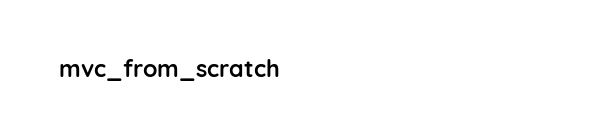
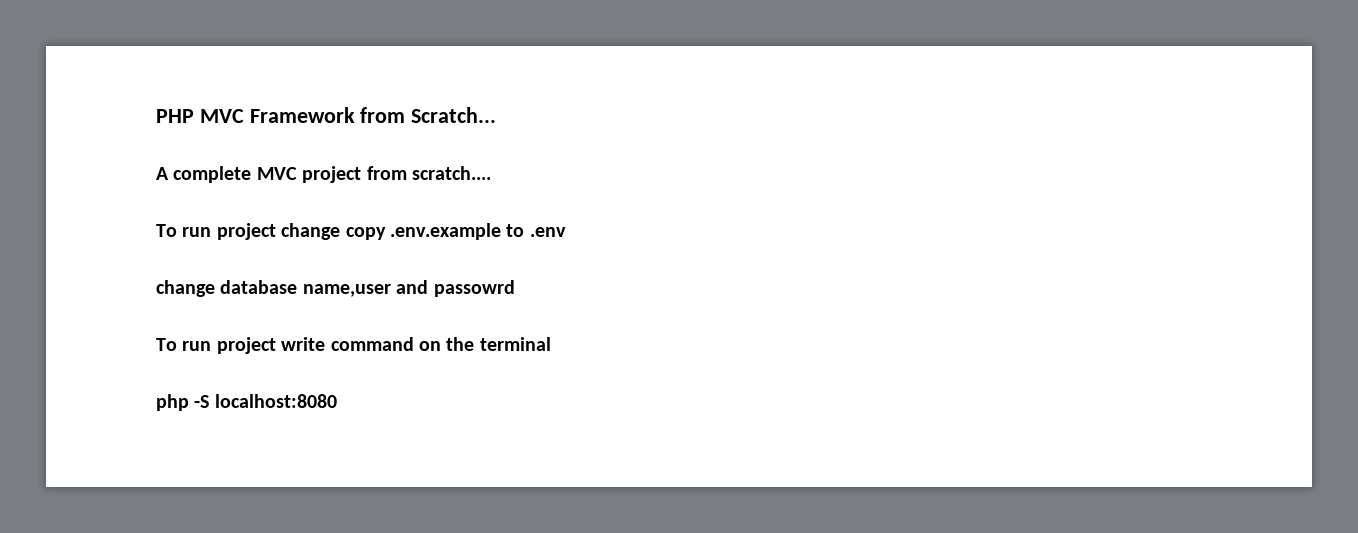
- mvc_from_scratch
+ PHP MVC Framework from Scratch...
+ A complete MVC project from scratch....
+ To run project change copy .env.example to .env
+ change database name,user and passowrd
+ To run project write command on the terminal
+ php -S localhost:8080

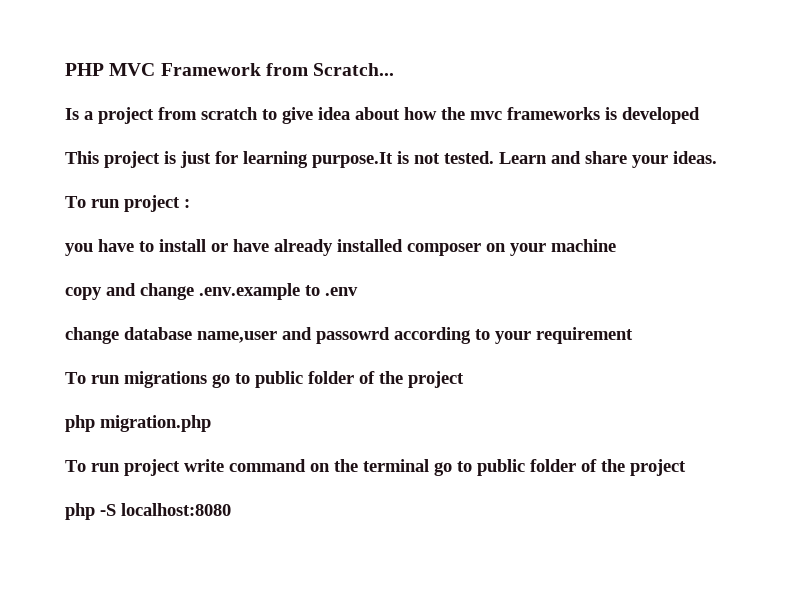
- A complete MVC project from scratch....
- To run project change copy .env.example to .env
+ Is a project from scratch to give idea about how the mvc frameworks is developed
+ This project is just for learning purpose.It is not tested. Learn and share your ideas.
+ To run project :
+ you have to install or have already installed composer on your machine
+ copy and change .env.example to .env
- change database name,user and passowrd
+ change database name,user and passowrd according to your requirement
+ To run migrations go to public folder of the project
+ php migration.php
- To run project write command on the terminal
+ To run project write command on the terminal go to public folder of the project

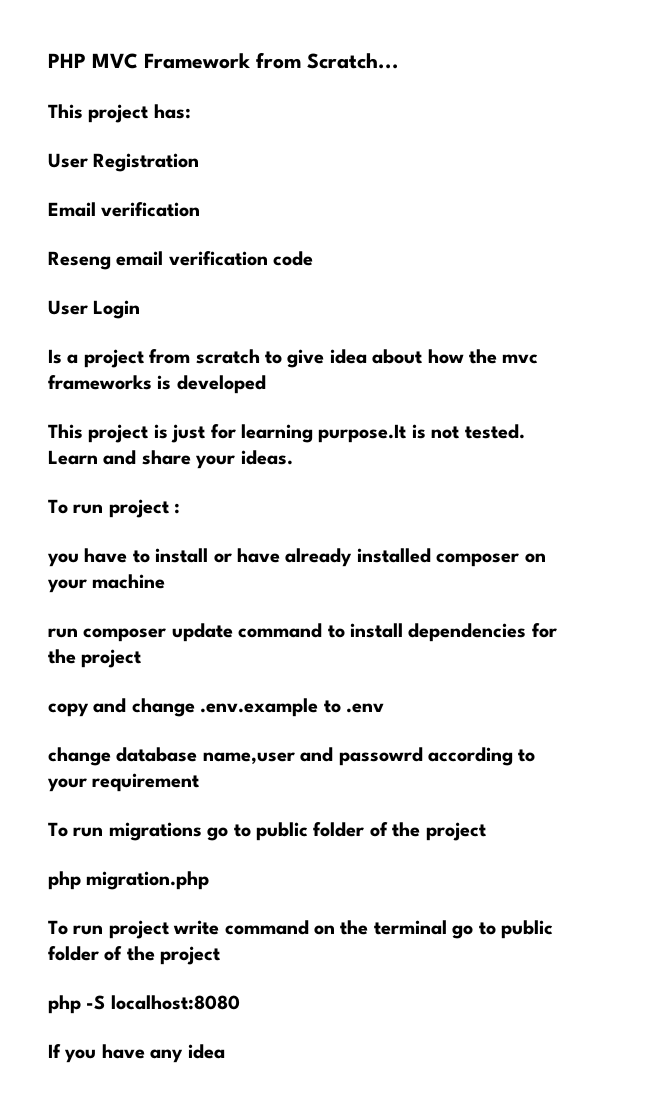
+ This project has:
+ User Registration
+ Email verification
+ Reseng email verification code
+ User Login
+ run composer update command to install dependencies for the project
+ If you have any idea

